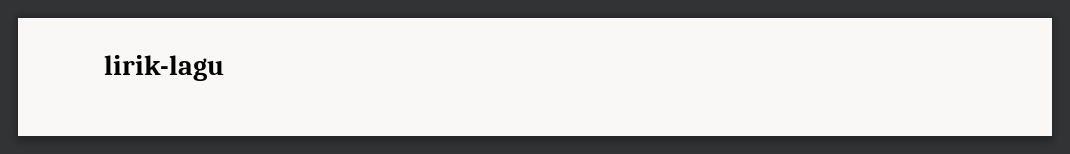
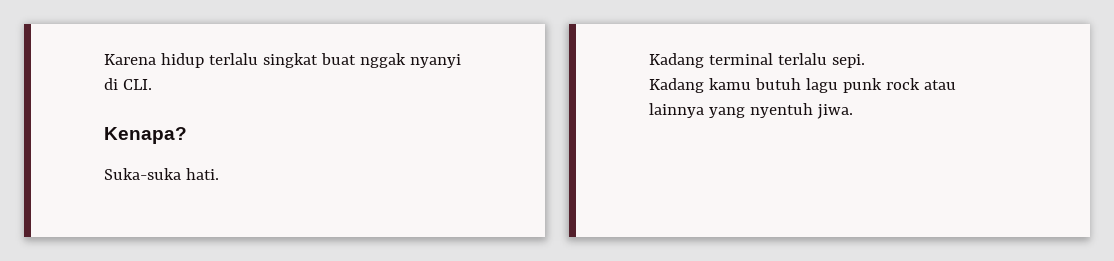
- lirik-lagu
+ Karena hidup terlalu singkat buat nggak nyanyi di CLI.
+ Kenapa?
+ Suka-suka hati.
+ Kadang terminal terlalu sepi.
+ Kadang kamu butuh lagu punk rock atau lainnya yang nyentuh jiwa.

